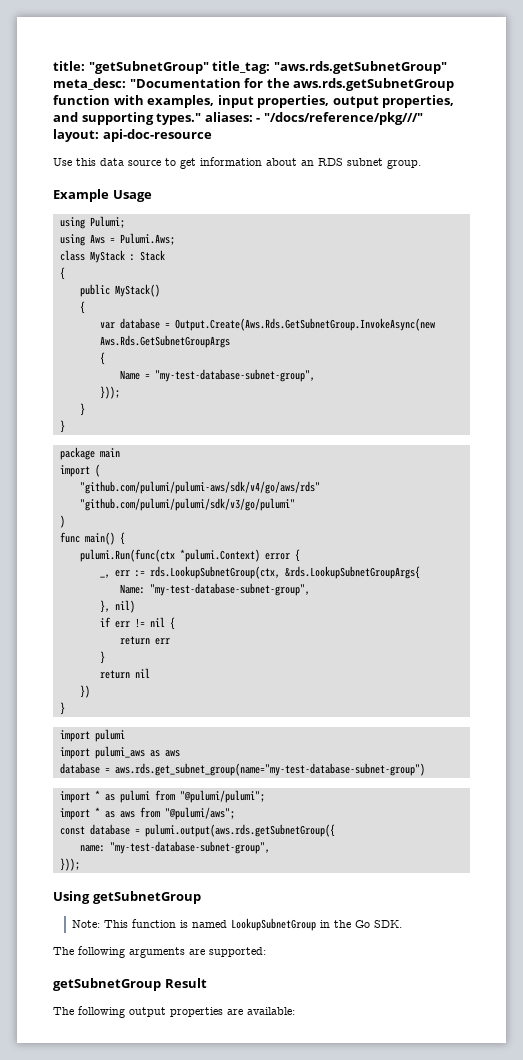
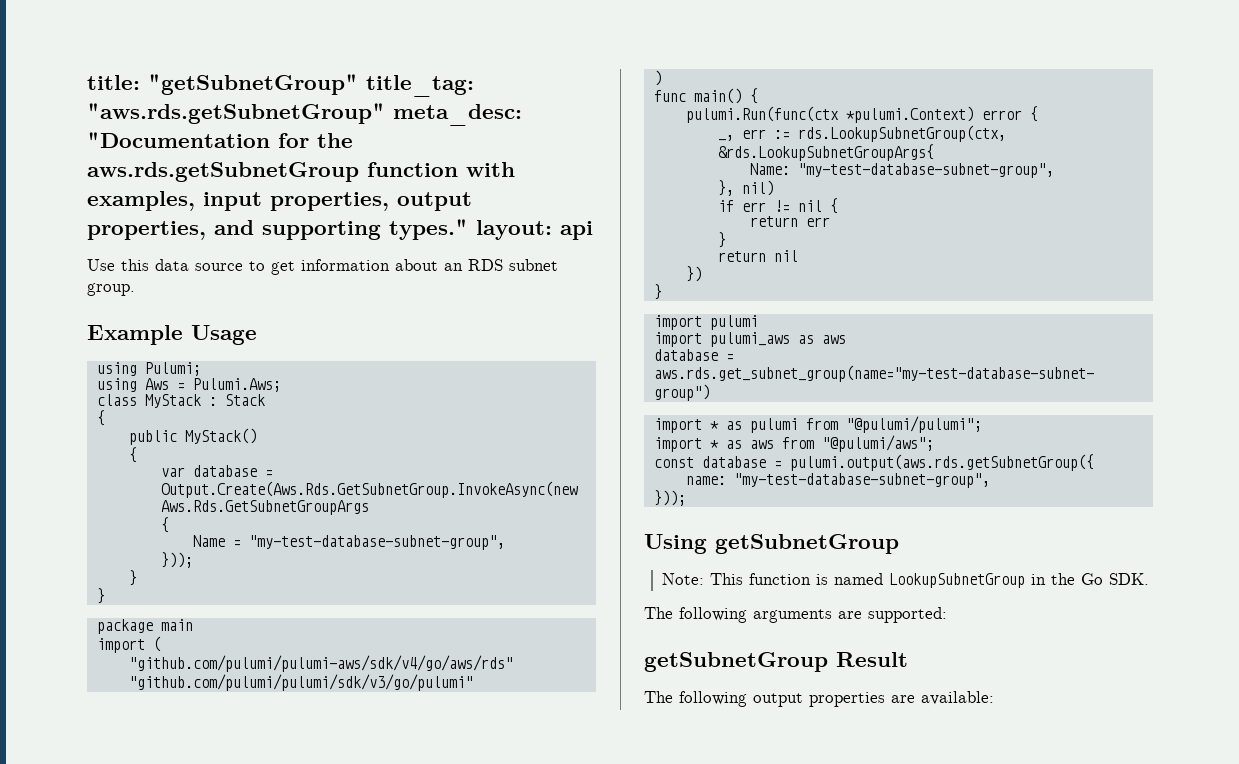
- title: "getSubnetGroup" title_tag: "aws.rds.getSubnetGroup" meta_desc: "Documentation for the aws.rds.getSubnetGroup function with examples, input properties, output properties, and supporting types." aliases: - "/docs/reference/pkg///" layout: api-doc-resource
+ title: "getSubnetGroup" title_tag: "aws.rds.getSubnetGroup" meta_desc: "Documentation for the aws.rds.getSubnetGroup function with examples, input properties, output properties, and supporting types." layout: api

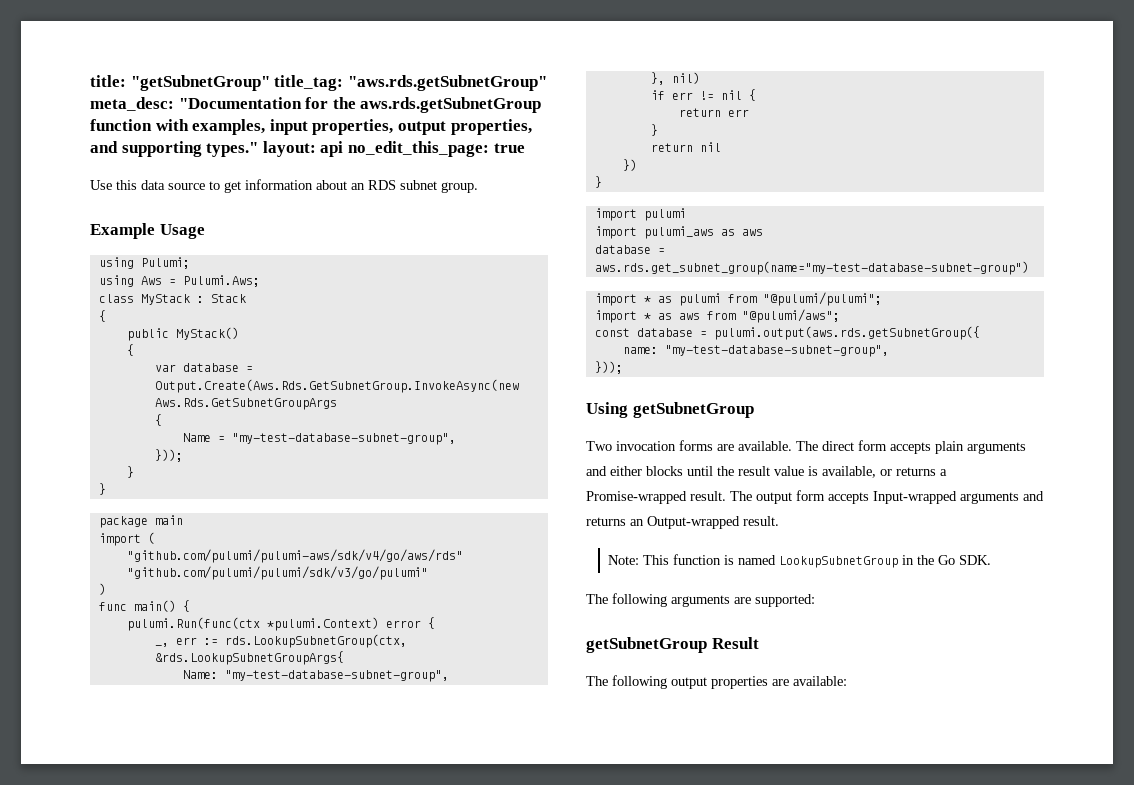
- title: "getSubnetGroup" title_tag: "aws.rds.getSubnetGroup" meta_desc: "Documentation for the aws.rds.getSubnetGroup function with examples, input properties, output properties, and supporting types." layout: api
+ title: "getSubnetGroup" title_tag: "aws.rds.getSubnetGroup" meta_desc: "Documentation for the aws.rds.getSubnetGroup function with examples, input properties, output properties, and supporting types." layout: api no_edit_this_page: true
+ Two invocation forms are available. The direct form accepts plain arguments and either blocks until the result value is available, or returns a Promise-wrapped result. The output form accepts Input-wrapped arguments and returns an Output-wrapped result.

